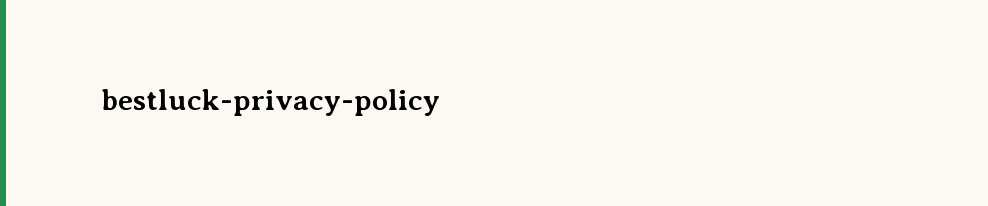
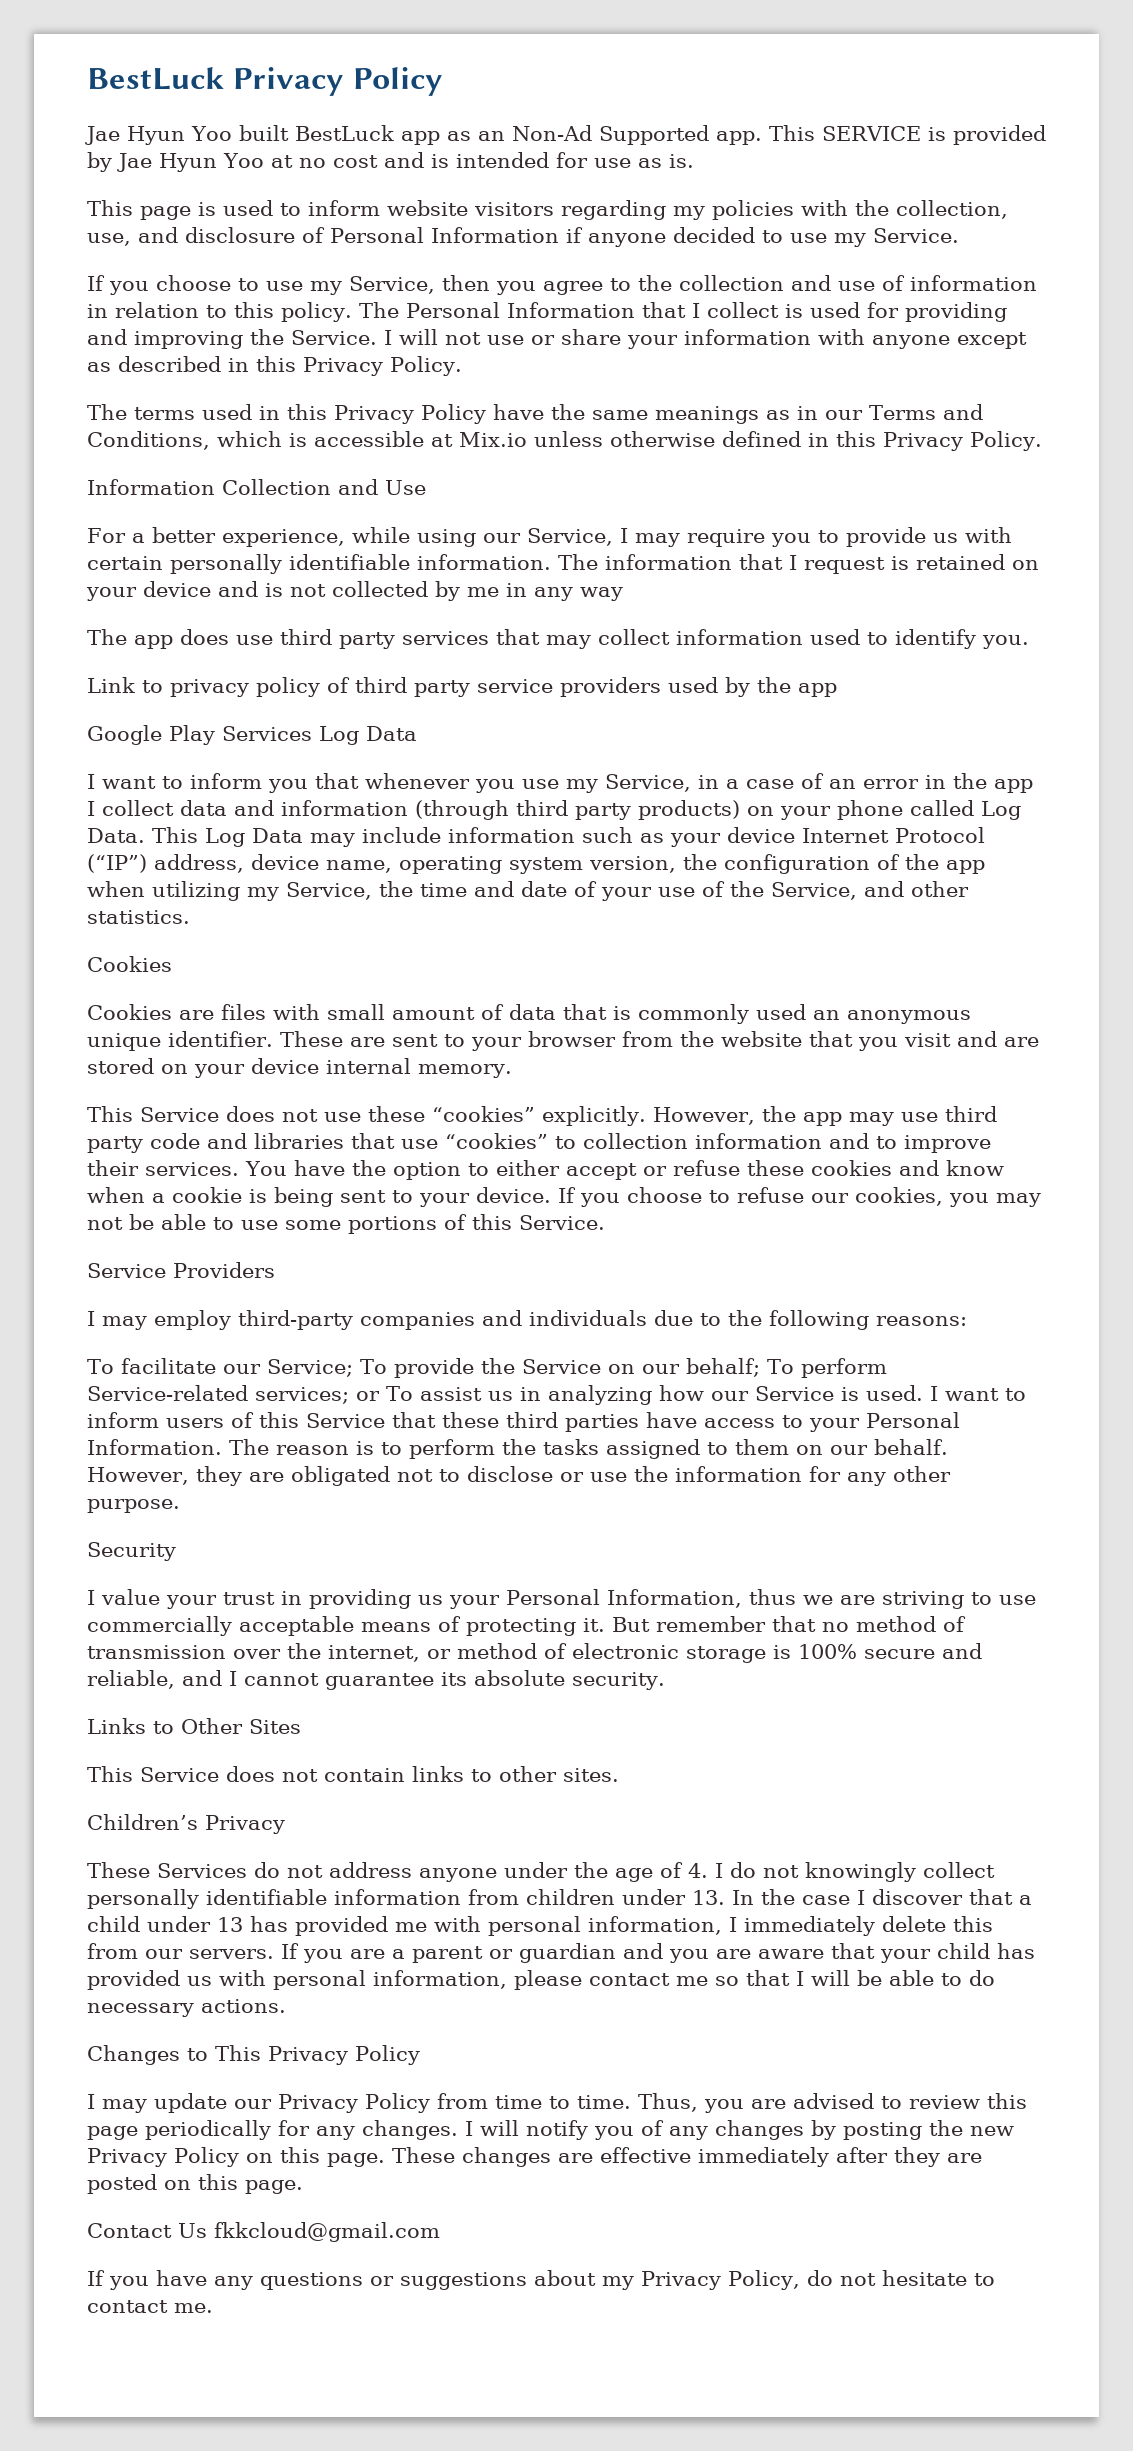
- bestluck-privacy-policy
+ BestLuck Privacy Policy
+ Jae Hyun Yoo built BestLuck app as an Non-Ad Supported app. This SERVICE is provided by Jae Hyun Yoo at no cost and is intended for use as is.
+ This page is used to inform website visitors regarding my policies with the collection, use, and disclosure of Personal Information if anyone decided to use my Service.
+ If you choose to use my Service, then you agree to the collection and use of information in relation to this policy. The Personal Information that I collect is used for providing and improving the Service. I will not use or share your information with anyone except as described in this Privacy Policy.
+ The terms used in this Privacy Policy have the same meanings as in our Terms and Conditions, which is accessible at Mix.io unless otherwise defined in this Privacy Policy.
+ Information Collection and Use
+ For a better experience, while using our Service, I may require you to provide us with certain personally identifiable information. The information that I request is retained on your device and is not collected by me in any way
+ The app does use third party services that may collect information used to identify you.
+ Link to privacy policy of third party service providers used by the app
+ Google Play Services Log Data
+ I want to inform you that whenever you use my Service, in a case of an error in the app I collect data and information (through third party products) on your phone called Log Data. This Log Data may include information such as your device Internet Protocol (“IP”) address, device name, operating system version, the configuration of the app when utilizing my Service, the time and date of your use of the Service, and other statistics.
+ Cookies
+ Cookies are files with small amount of data that is commonly used an anonymous unique identifier. These are sent to your browser from the website that you visit and are stored on your device internal memory.
+ This Service does not use these “cookies” explicitly. However, the app may use third party code and libraries that use “cookies” to collection information and to improve their services. You have the option to either accept or refuse these cookies and know when a cookie is being sent to your device. If you choose to refuse our cookies, you may not be able to use some portions of this Service.
+ Service Providers
+ I may employ third-party companies and individuals due to the following reasons:
+ To facilitate our Service; To provide the Service on our behalf; To perform Service-related services; or To assist us in analyzing how our Service is used. I want to inform users of this Service that these third parties have access to your Personal Information. The reason is to perform the tasks assigned to them on our behalf. However, they are obligated not to disclose or use the information for any other purpose.
+ Security
+ I value your trust in providing us your Personal Information, thus we are striving to use commercially acceptable means of protecting it. But remember that no method of transmission over the internet, or method of electronic storage is 100% secure and reliable, and I cannot guarantee its absolute security.
+ Links to Other Sites
+ This Service does not contain links to other sites.
+ Children’s Privacy
+ These Services do not address anyone under the age of 4. I do not knowingly collect personally identifiable information from children under 13. In the case I discover that a child under 13 has provided me with personal information, I immediately delete this from our servers. If you are a parent or guardian and you are aware that your child has provided us with personal information, please contact me so that I will be able to do necessary actions.
+ Changes to This Privacy Policy
+ I may update our Privacy Policy from time to time. Thus, you are advised to review this page periodically for any changes. I will notify you of any changes by posting the new Privacy Policy on this page. These changes are effective immediately after they are posted on this page.
+ Contact Us fkkcloud@gmail.com
+ If you have any questions or suggestions about my Privacy Policy, do not hesitate to contact me.

